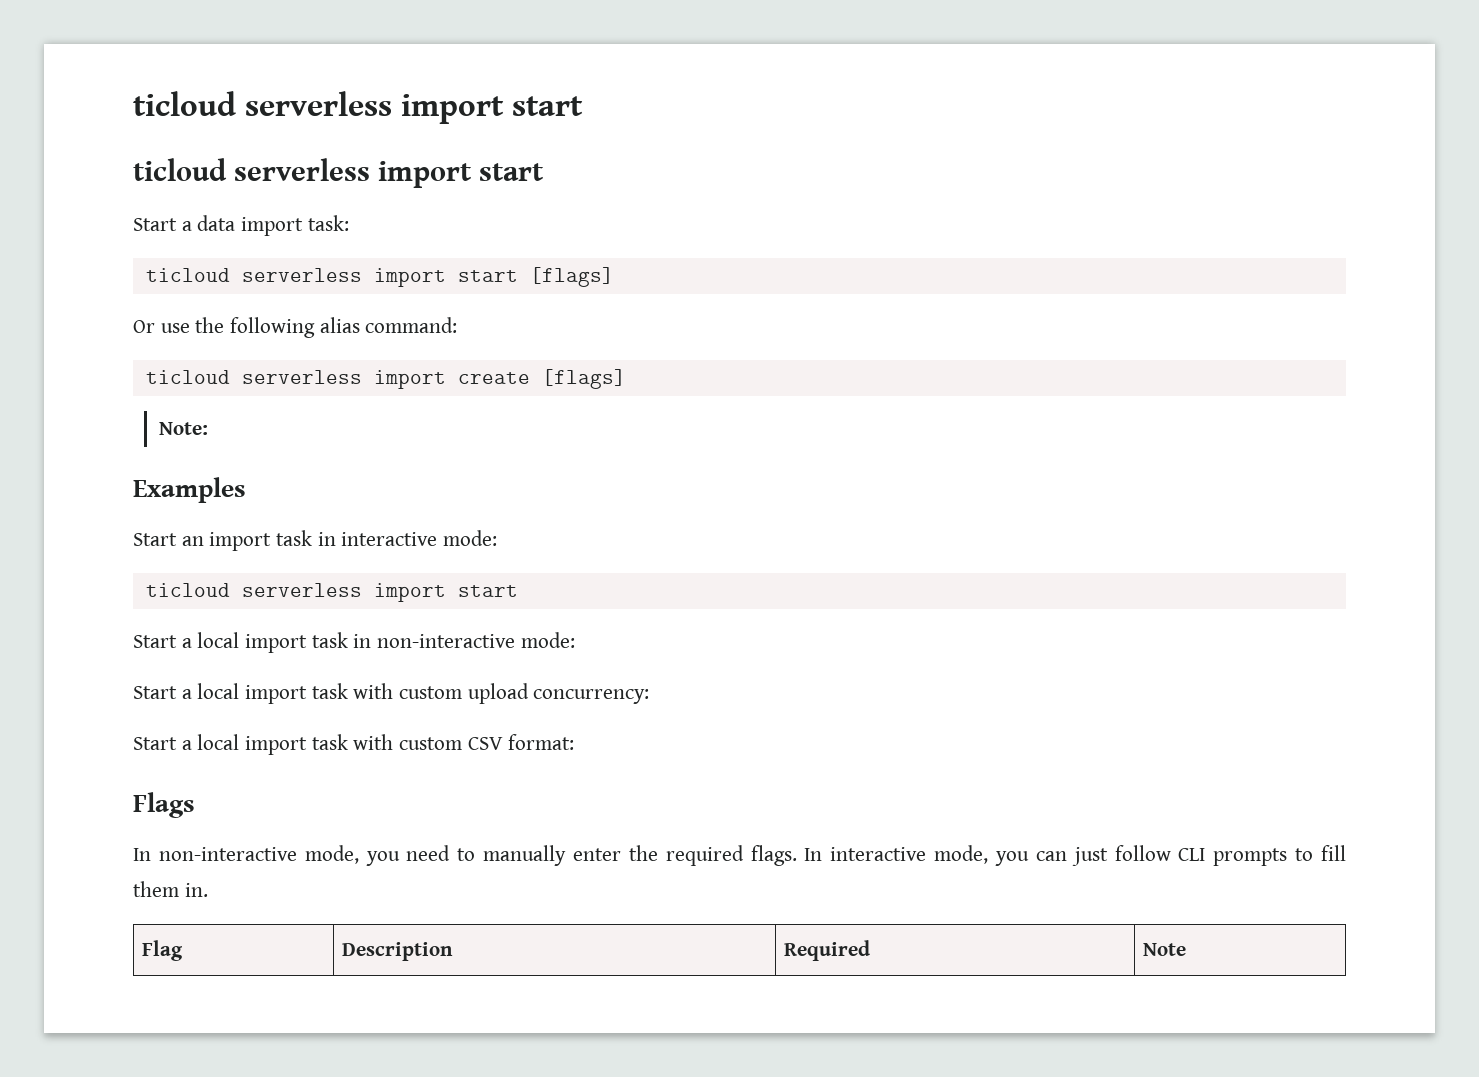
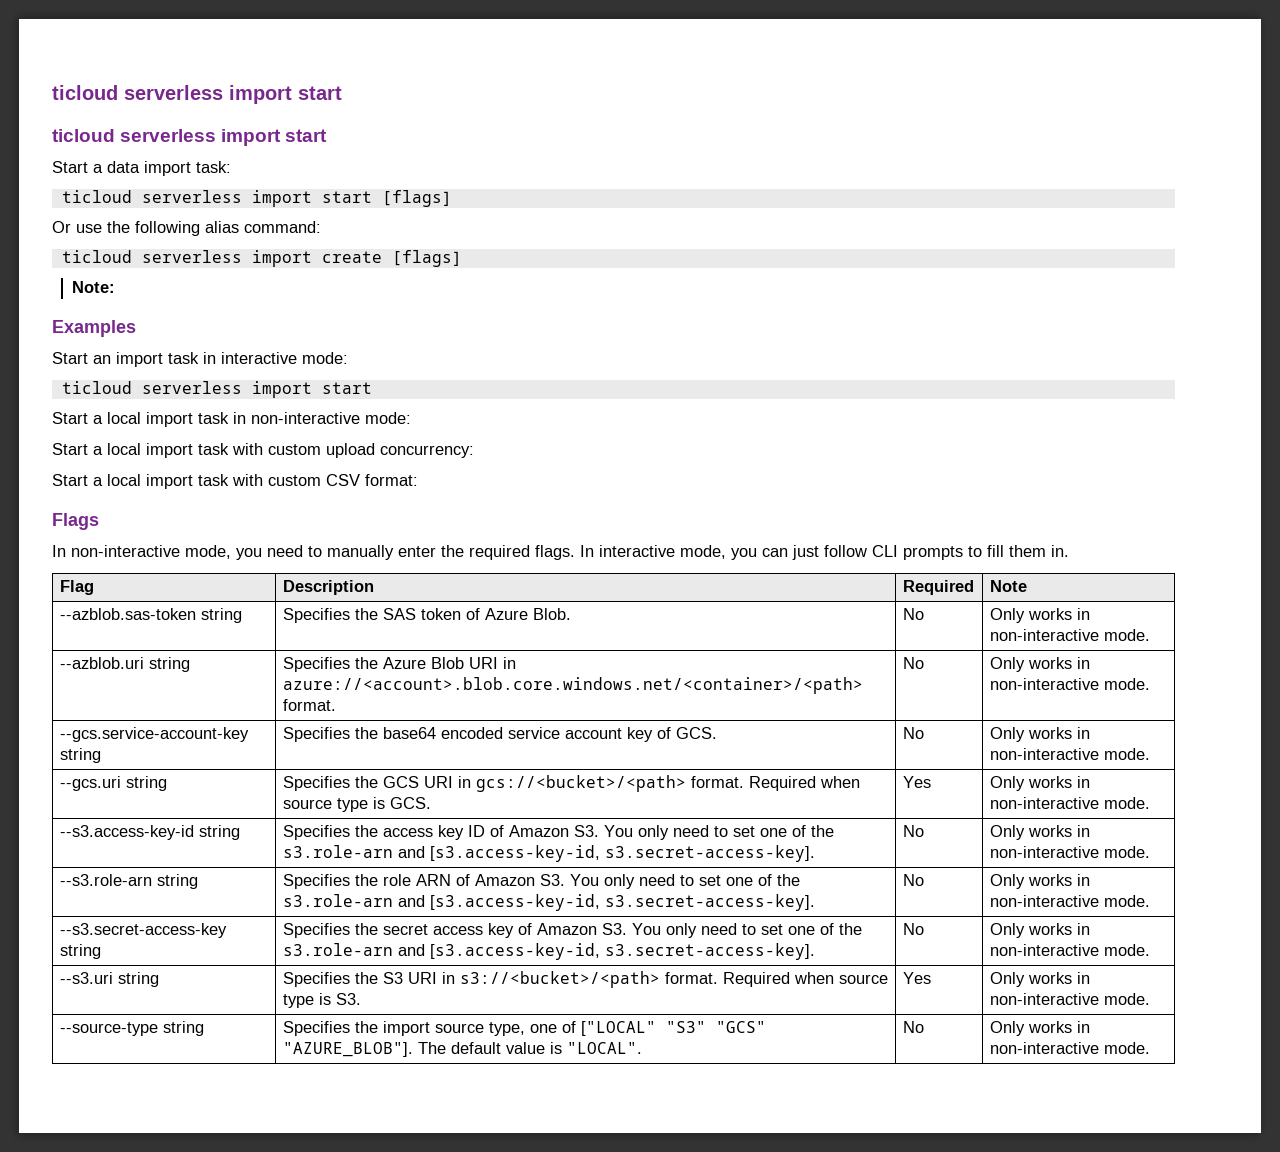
+ --azblob.sas-token string | Specifies the SAS token of Azure Blob. | No | Only works in non-interactive mode.
+ --azblob.uri string | Specifies the Azure Blob URI in azure://<account>.blob.core.windows.net/<container>/<path> format. | No | Only works in non-interactive mode.
+ --gcs.service-account-key string | Specifies the base64 encoded service account key of GCS. | No | Only works in non-interactive mode.
+ --gcs.uri string | Specifies the GCS URI in gcs://<bucket>/<path> format. Required when source type is GCS. | Yes | Only works in non-interactive mode.
+ --s3.access-key-id string | Specifies the access key ID of Amazon S3. You only need to set one of the s3.role-arn and [s3.access-key-id, s3.secret-access-key]. | No | Only works in non-interactive mode.
+ --s3.role-arn string | Specifies the role ARN of Amazon S3. You only need to set one of the s3.role-arn and [s3.access-key-id, s3.secret-access-key]. | No | Only works in non-interactive mode.
+ --s3.secret-access-key string | Specifies the secret access key of Amazon S3. You only need to set one of the s3.role-arn and [s3.access-key-id, s3.secret-access-key]. | No | Only works in non-interactive mode.
+ --s3.uri string | Specifies the S3 URI in s3://<bucket>/<path> format. Required when source type is S3. | Yes | Only works in non-interactive mode.
+ --source-type string | Specifies the import source type, one of ["LOCAL" "S3" "GCS" "AZURE_BLOB"]. The default value is "LOCAL". | No | Only works in non-interactive mode.

